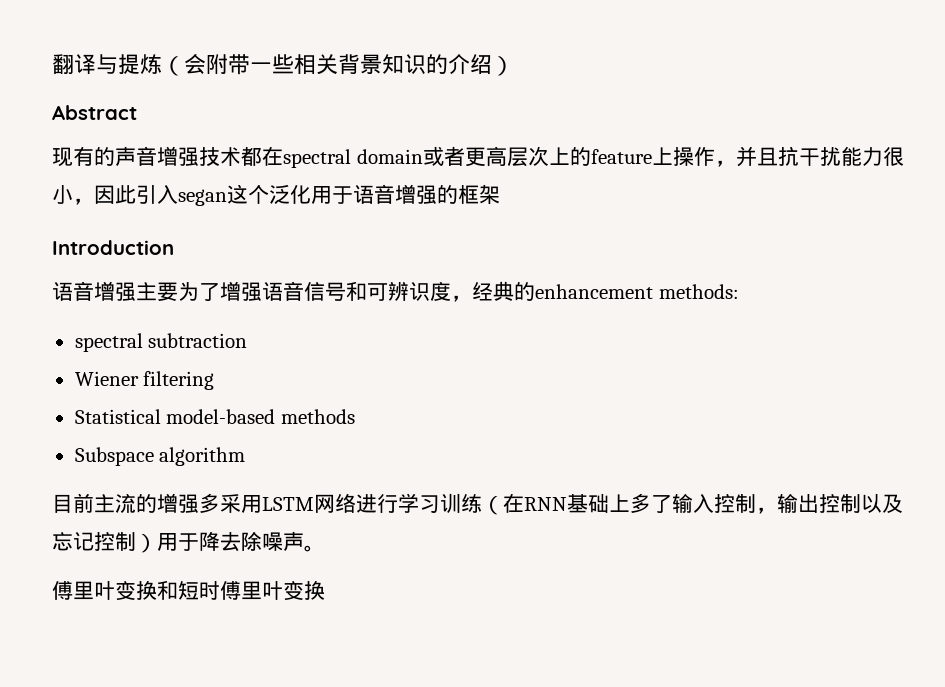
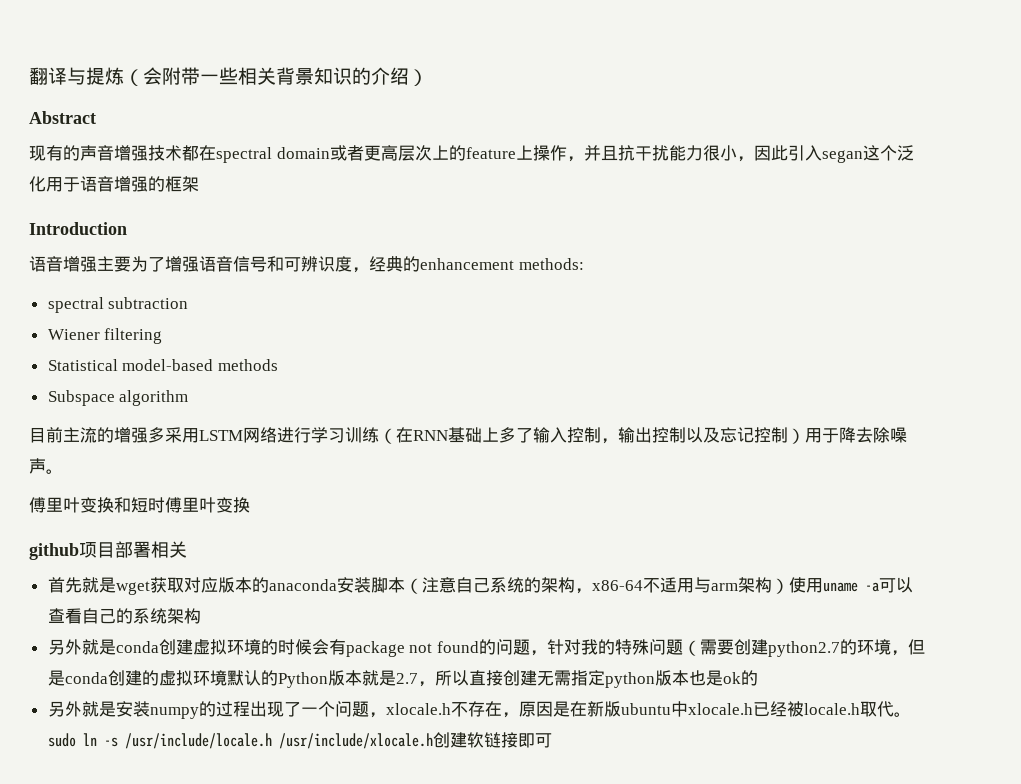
+ github项目部署相关
+ 首先就是wget获取对应版本的anaconda安装脚本（注意自己系统的架构，x86-64不适用与arm架构）使用uname -a可以查看自己的系统架构
+ 另外就是conda创建虚拟环境的时候会有package not found的问题，针对我的特殊问题（需要创建python2.7的环境，但是conda创建的虚拟环境默认的Python版本就是2.7，所以直接创建无需指定python版本也是ok的
+ 另外就是安装numpy的过程出现了一个问题，xlocale.h不存在，原因是在新版ubuntu中xlocale.h已经被locale.h取代。sudo ln -s /usr/include/locale.h /usr/include/xlocale.h创建软链接即可

